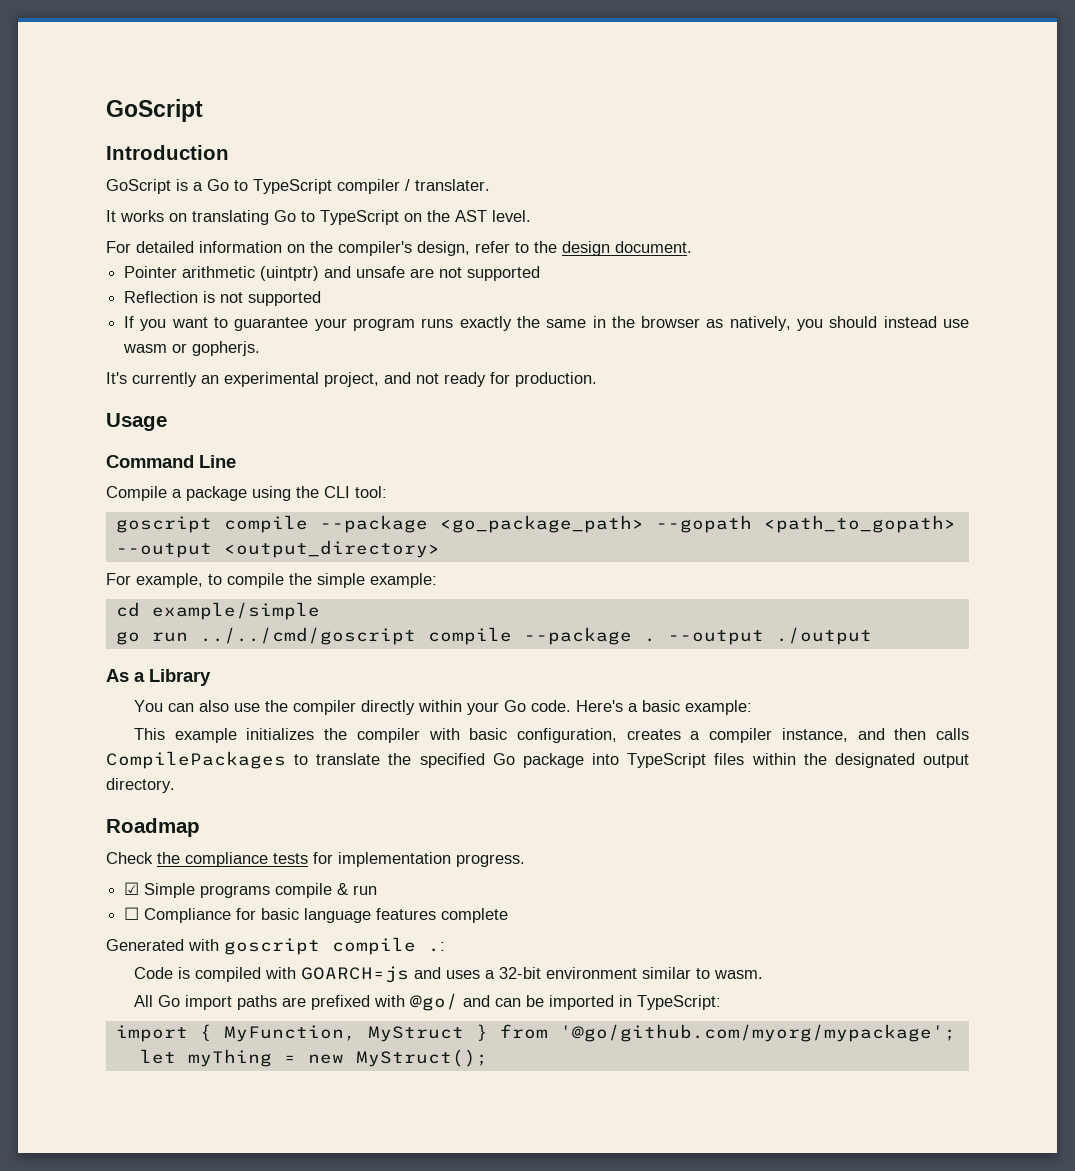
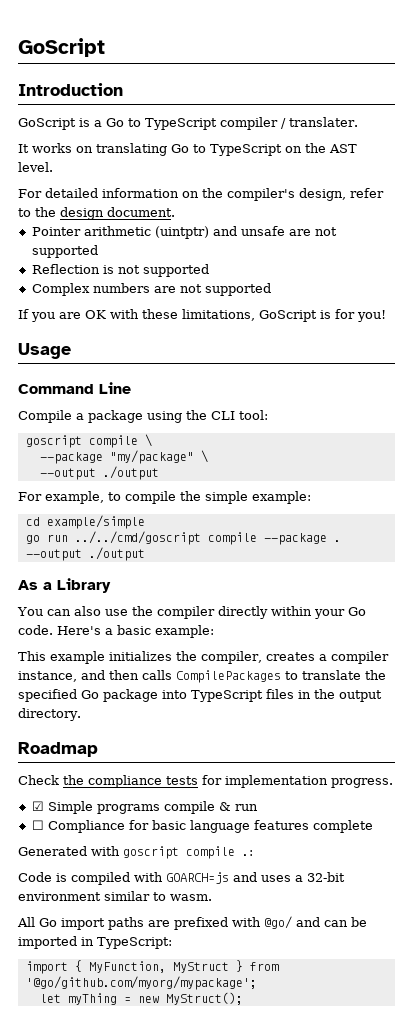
- If you want to guarantee your program runs exactly the same in the browser as natively, you should instead use wasm or gopherjs.
- It's currently an experimental project, and not ready for production.
+ Complex numbers are not supported
+ If you are OK with these limitations, GoScript is for you!
- goscript compile --package <go_package_path> --gopath <path_to_gopath> --output <output_directory>
+ goscript compile \
+ --package "my/package" \
+ --output ./output
- This example initializes the compiler with basic configuration, creates a compiler instance, and then calls CompilePackages to translate the specified Go package into TypeScript files within the designated output directory.
+ This example initializes the compiler, creates a compiler instance, and then calls CompilePackages to translate the specified Go package into TypeScript files in the output directory.

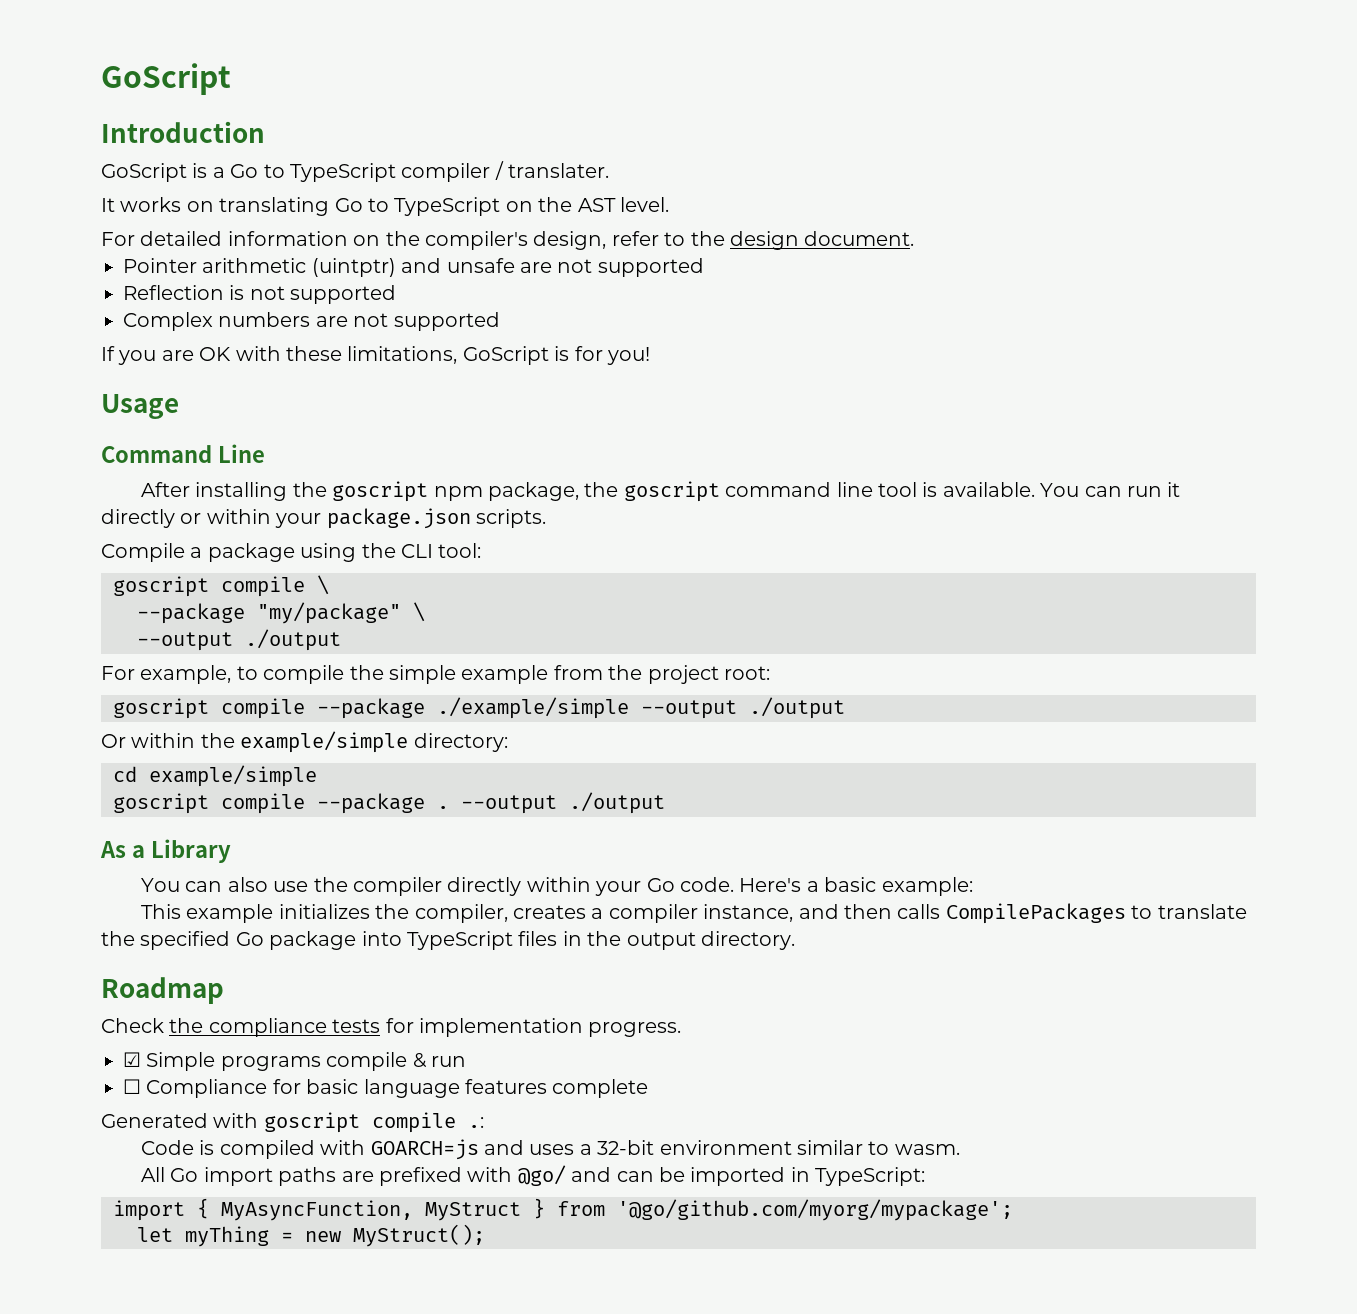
+ After installing the goscript npm package, the goscript command line tool is available. You can run it directly or within your package.json scripts.
- For example, to compile the simple example:
+ For example, to compile the simple example from the project root:
+ goscript compile --package ./example/simple --output ./output
+ Or within the example/simple directory:
- go run ../../cmd/goscript compile --package .
+ goscript compile --package .
- import { MyFunction, MyStruct } from '@go/github.com/myorg/mypackage';
+ import { MyAsyncFunction, MyStruct } from '@go/github.com/myorg/mypackage';

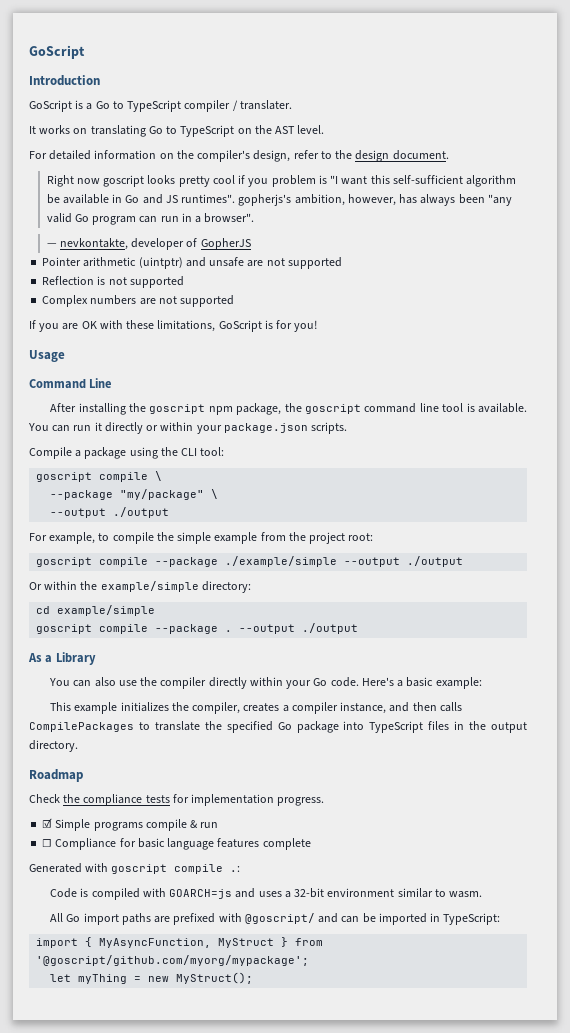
+ Right now goscript looks pretty cool if you problem is "I want this self-sufficient algorithm be available in Go and JS runtimes". gopherjs's ambition, however, has always been "any valid Go program can run in a browser".
+ — nevkontakte, developer of GopherJS
- All Go import paths are prefixed with @go/ and can be imported in TypeScript:
+ All Go import paths are prefixed with @goscript/ and can be imported in TypeScript:
- import { MyAsyncFunction, MyStruct } from '@go/github.com/myorg/mypackage';
+ import { MyAsyncFunction, MyStruct } from '@goscript/github.com/myorg/mypackage';

